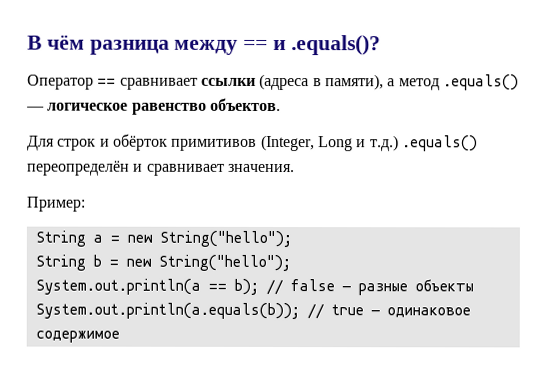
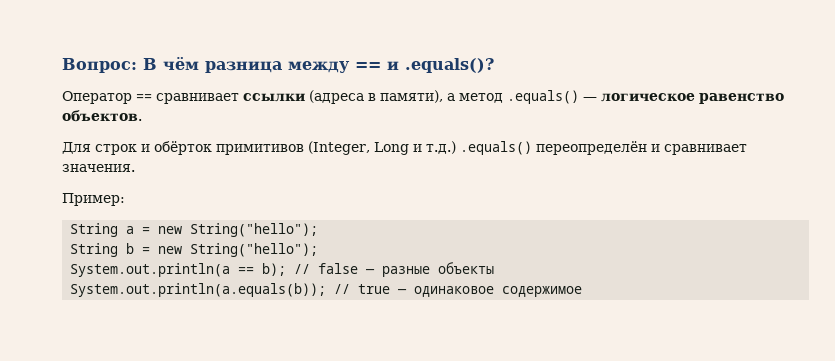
- В чём разница между == и .equals()?
+ Вопрос: В чём разница между == и .equals()?

